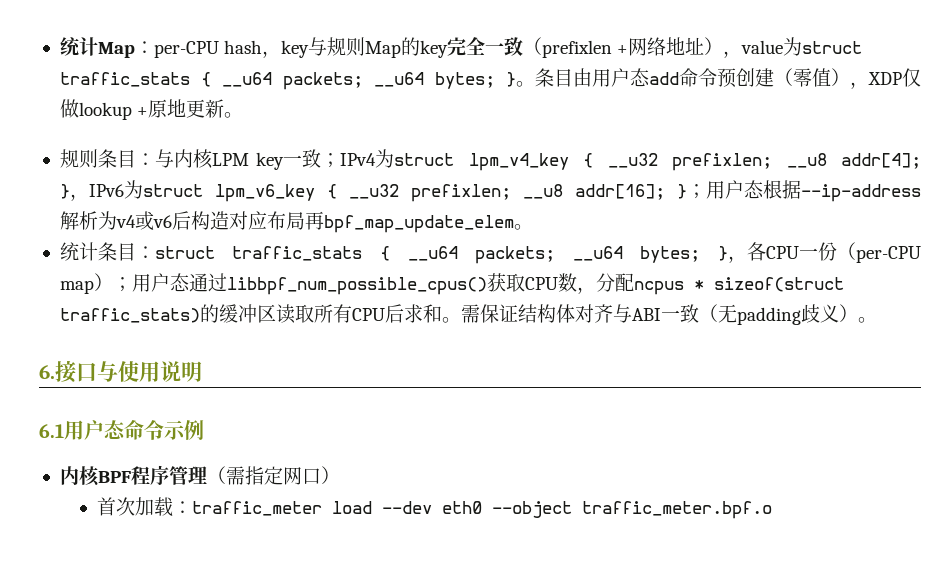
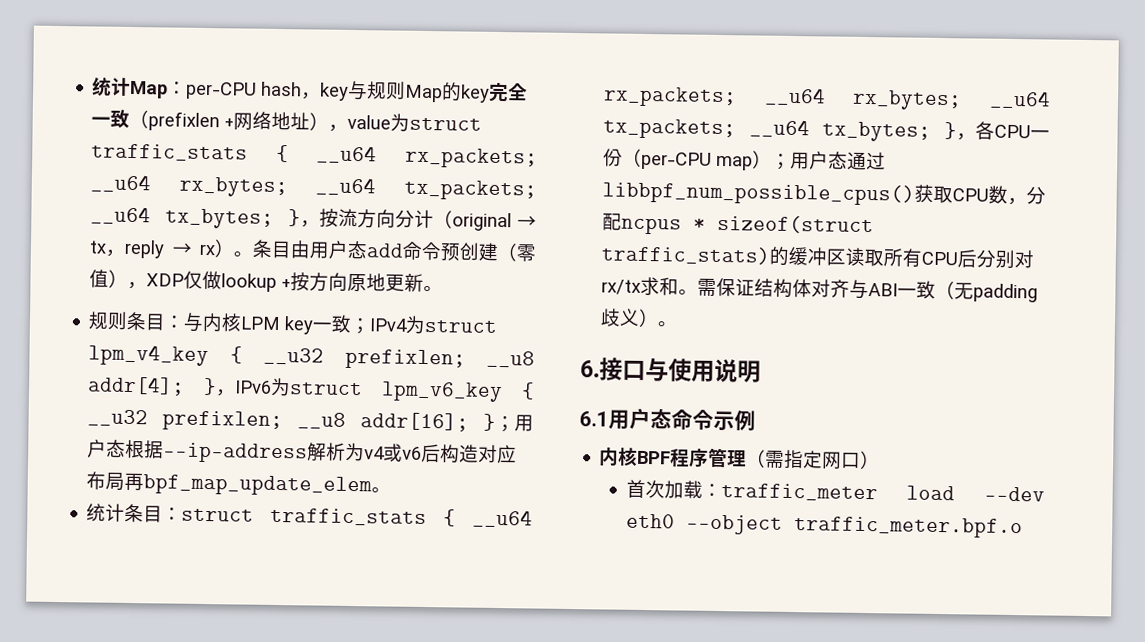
- 统计Map：per-CPU hash，key与规则Map的key完全一致（prefixlen +网络地址），value为struct traffic_stats { __u64 packets; __u64 bytes; }。
+ 统计Map：per-CPU hash，key与规则Map的key完全一致（prefixlen +网络地址），value为struct traffic_stats { __u64 rx_packets; __u64 rx_bytes; __u64 tx_packets; __u64 tx_bytes; }，按流方向分计（original → tx，reply → rx）。
- 条目由用户态add命令预创建（零值），XDP仅做lookup +原地更新。
+ 条目由用户态add命令预创建（零值），XDP仅做lookup +按方向原地更新。
- 统计条目：struct traffic_stats { __u64 packets; __u64 bytes; }，各CPU一份（per-CPU map）；用户态通过libbpf_num_possible_cpus()获取CPU数，分配ncpus * sizeof(struct traffic_stats)的缓冲区读取所有CPU后求和。
+ 统计条目：struct traffic_stats { __u64 rx_packets; __u64 rx_bytes; __u64 tx_packets; __u64 tx_bytes; }，各CPU一份（per-CPU map）；用户态通过libbpf_num_possible_cpus()获取CPU数，分配ncpus * sizeof(struct traffic_stats)的缓冲区读取所有CPU后分别对rx/tx求和。

